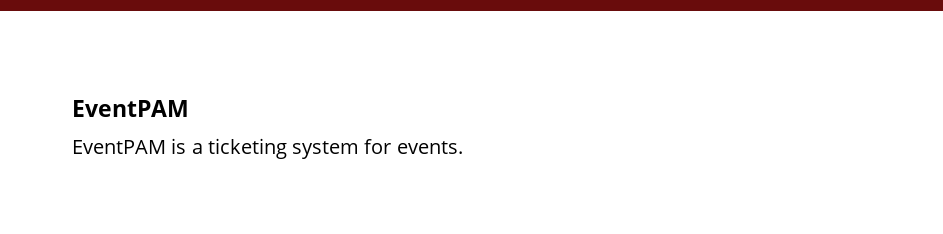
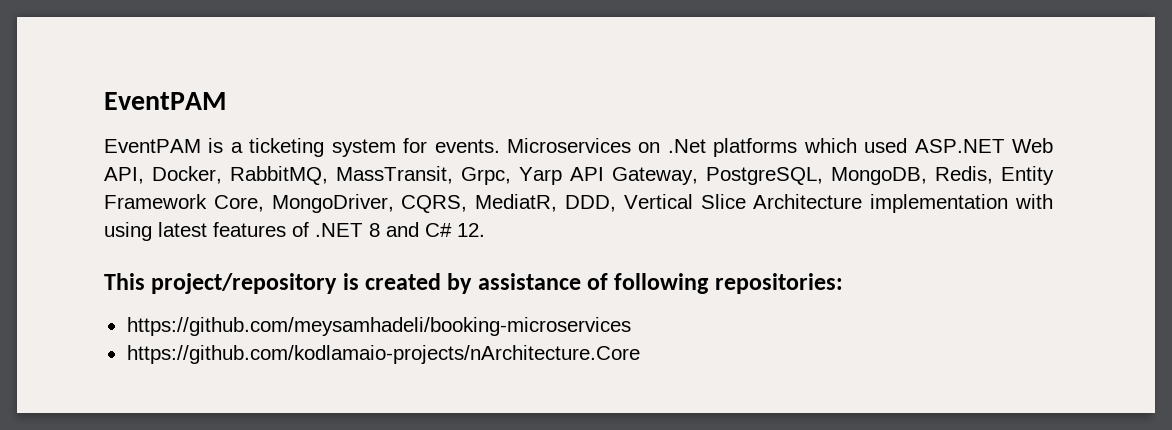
+ Microservices on .Net platforms which used ASP.NET Web API, Docker, RabbitMQ, MassTransit, Grpc, Yarp API Gateway, PostgreSQL, MongoDB, Redis, Entity Framework Core, MongoDriver, CQRS, MediatR, DDD, Vertical Slice Architecture implementation with using latest features of .NET 8 and C# 12.
+ This project/repository is created by assistance of following repositories:
+ https://github.com/meysamhadeli/booking-microservices
+ https://github.com/kodlamaio-projects/nArchitecture.Core

